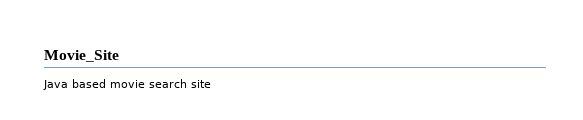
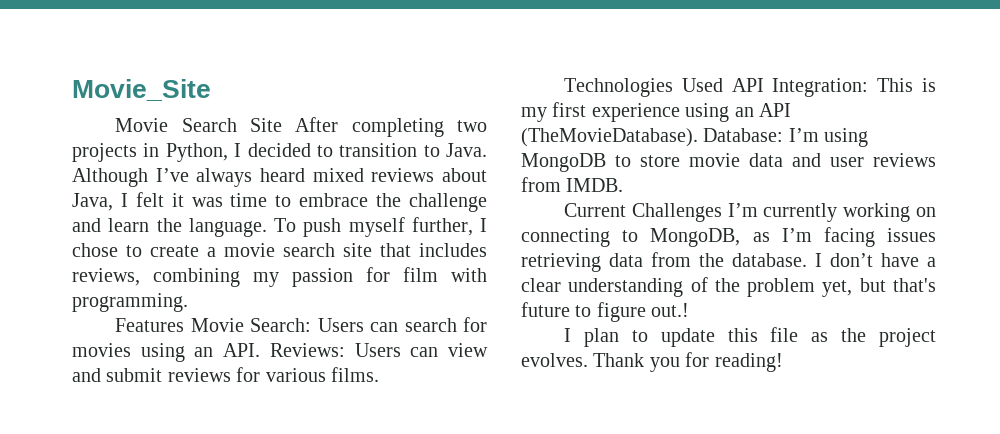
- Java based movie search site
+ Movie Search Site After completing two projects in Python, I decided to transition to Java. Although I’ve always heard mixed reviews about Java, I felt it was time to embrace the challenge and learn the language. To push myself further, I chose to create a movie search site that includes reviews, combining my passion for film with programming.
+ Features Movie Search: Users can search for movies using an API. Reviews: Users can view and submit reviews for various films.
+ Technologies Used API Integration: This is my first experience using an API (TheMovieDatabase). Database: I’m using MongoDB to store movie data and user reviews from IMDB.
+ Current Challenges I’m currently working on connecting to MongoDB, as I’m facing issues retrieving data from the database. I don’t have a clear understanding of the problem yet, but that's future to figure out.!
+ I plan to update this file as the project evolves. Thank you for reading!

